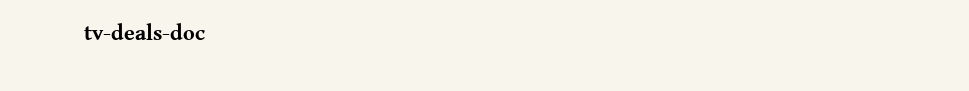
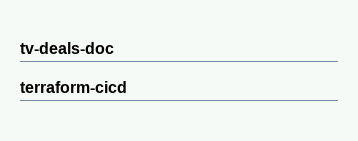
+ terraform-cicd

